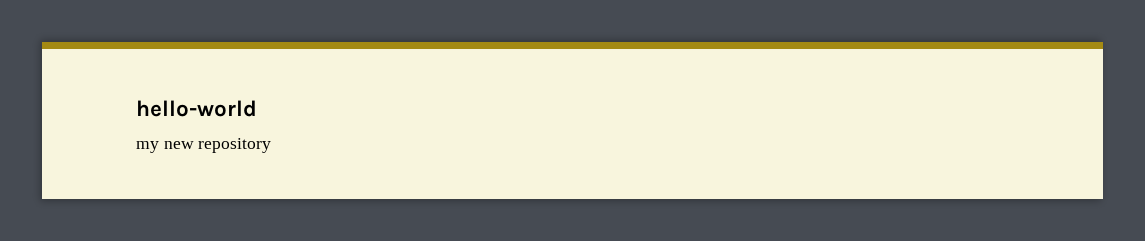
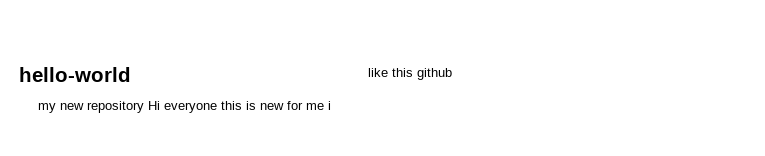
- my new repository
+ my new repository Hi everyone this is new for me i like this github

